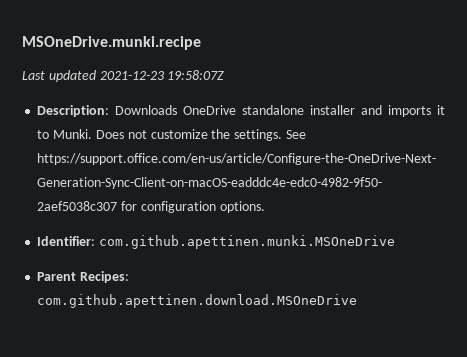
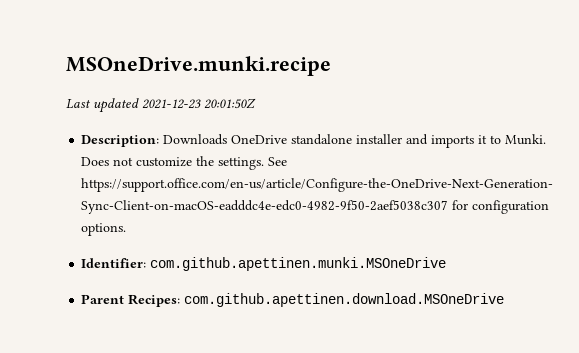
- Last updated 2021-12-23 19:58:07Z
+ Last updated 2021-12-23 20:01:50Z

